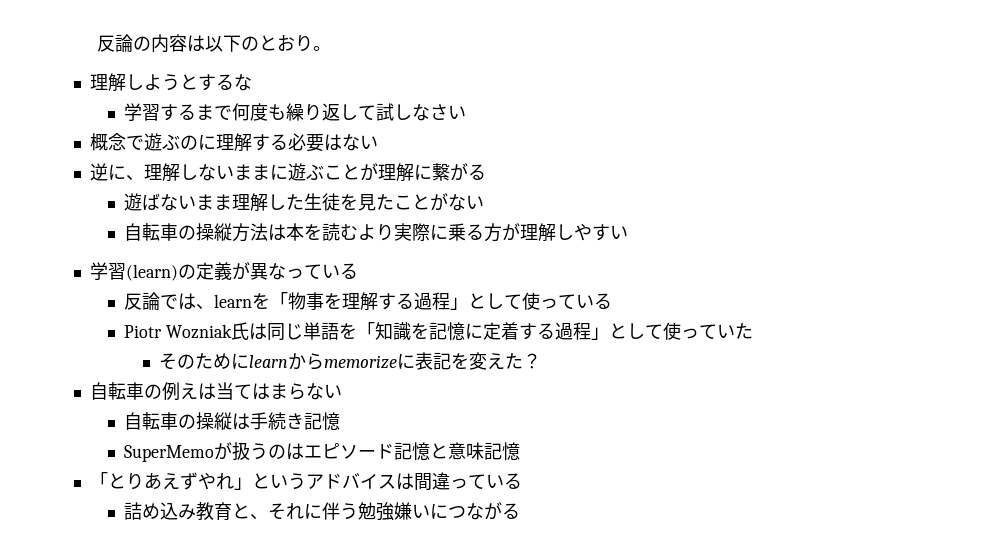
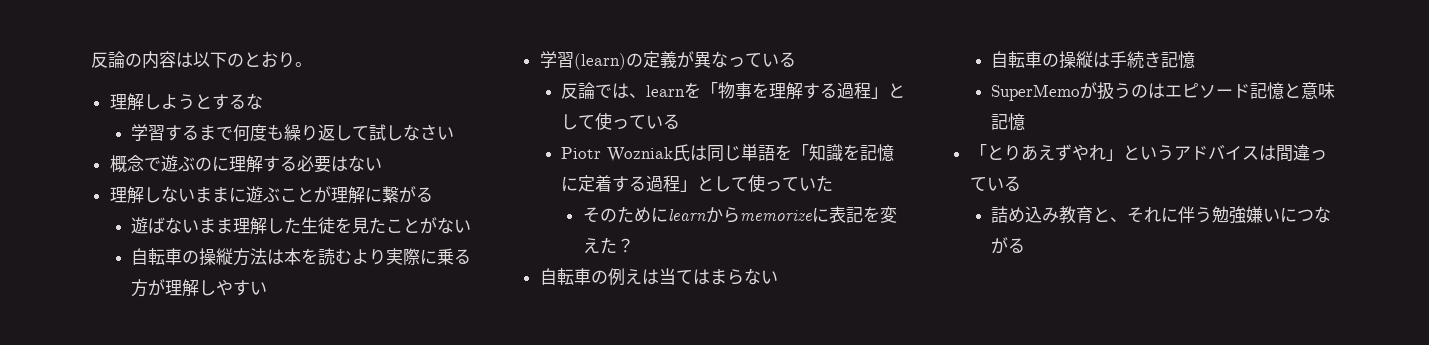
- 逆に、理解しないままに遊ぶことが理解に繋がる
+ 理解しないままに遊ぶことが理解に繋がる

